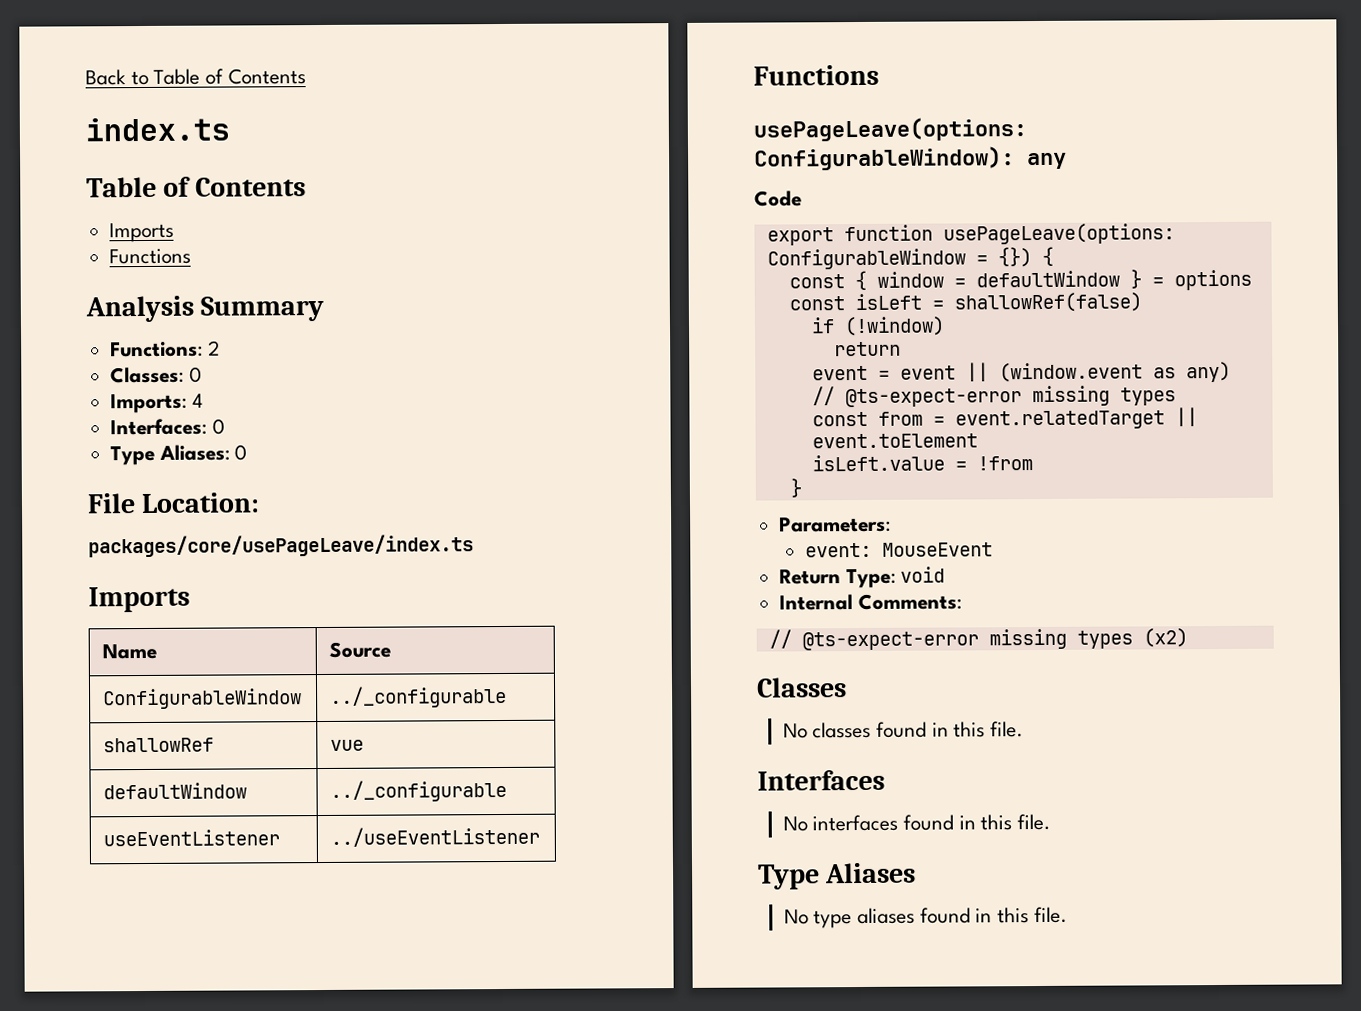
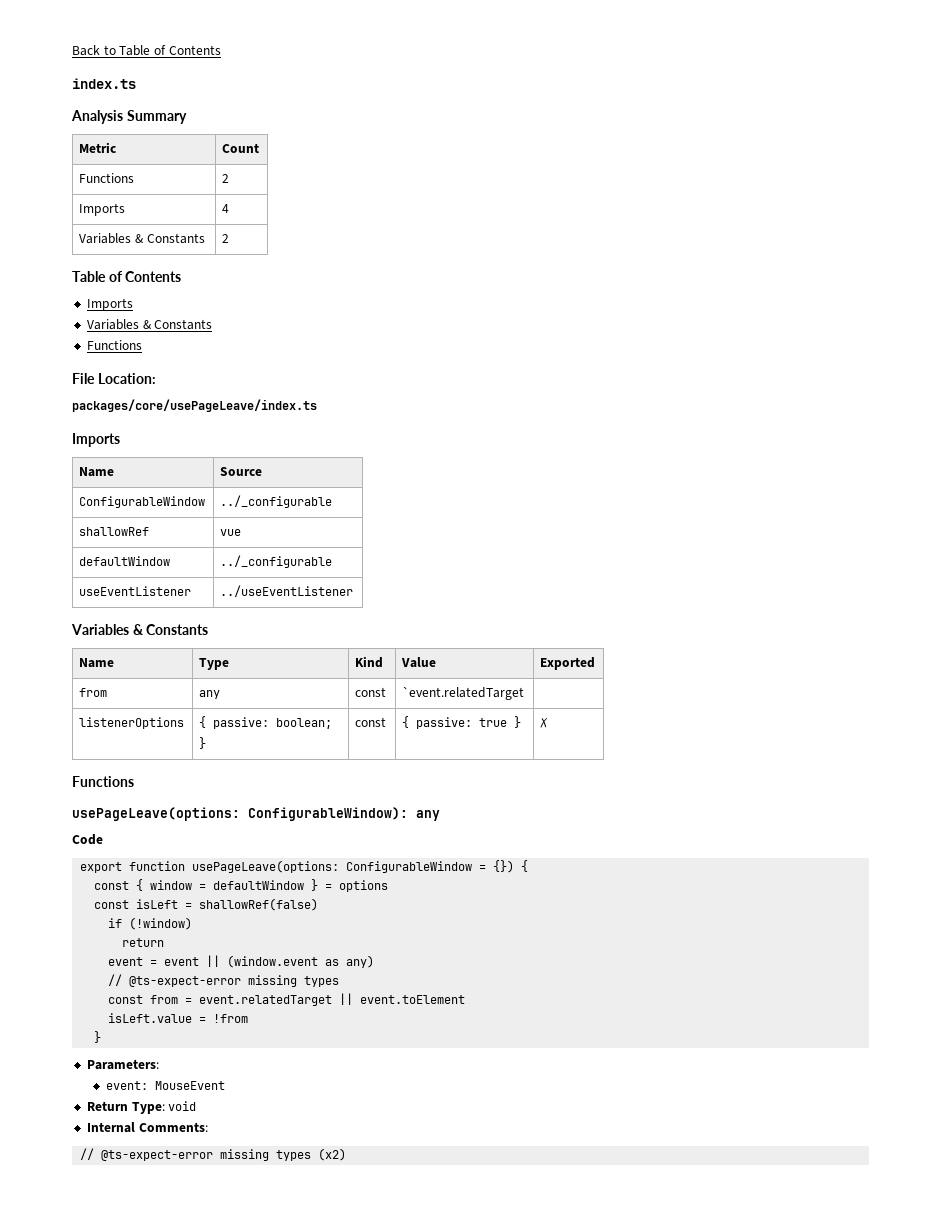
  index.ts
+ Analysis Summary
+ Metric | Count
+ Functions | 2
+ Imports | 4
+ Variables & Constants | 2
  Table of Contents
  Imports
+ Variables & Constants
  Functions
- Analysis Summary
- Functions: 2
- Classes: 0
- Imports: 4
- Interfaces: 0
- Type Aliases: 0
  useEventListener | ../useEventListener
+ Variables & Constants
+ Name | Type | Kind | Value | Exported
+ from | any | const | `event.relatedTarget |
+ listenerOptions | { passive: boolean; } | const | { passive: true } | ✗
- Classes
- No classes found in this file.
- Interfaces
- No interfaces found in this file.
- Type Aliases
- No type aliases found in this file.

